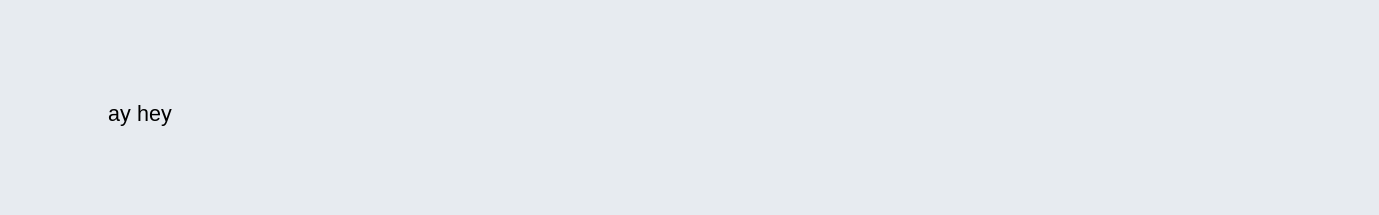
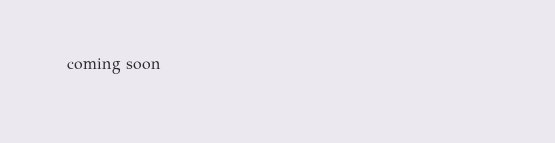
- ay hey
+ coming soon

